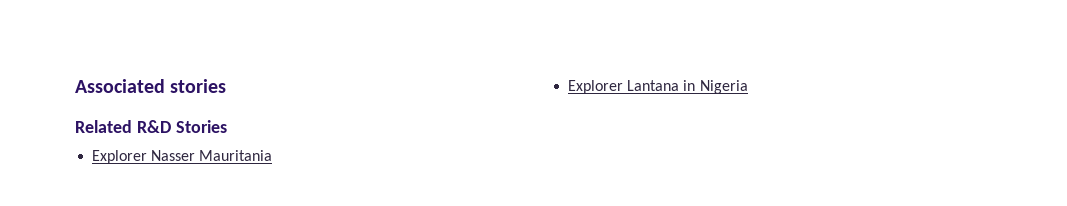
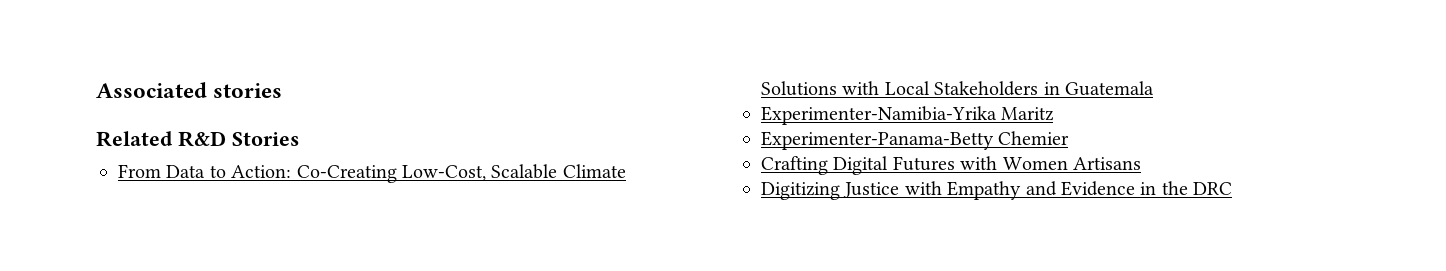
- Explorer Nasser Mauritania
- Explorer Lantana in Nigeria
+ From Data to Action: Co-Creating Low-Cost, Scalable Climate Solutions with Local Stakeholders in Guatemala
+ Experimenter-Namibia-Yrika Maritz
+ Experimenter-Panama-Betty Chemier
+ Crafting Digital Futures with Women Artisans
+ Digitizing Justice with Empathy and Evidence in the DRC

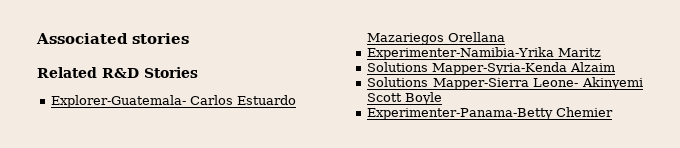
- From Data to Action: Co-Creating Low-Cost, Scalable Climate Solutions with Local Stakeholders in Guatemala
+ Explorer-Guatemala- Carlos Estuardo Mazariegos Orellana
  Experimenter-Namibia-Yrika Maritz
+ Solutions Mapper-Syria-Kenda Alzaim
+ Solutions Mapper-Sierra Leone- Akinyemi Scott Boyle
  Experimenter-Panama-Betty Chemier
- Crafting Digital Futures with Women Artisans
- Digitizing Justice with Empathy and Evidence in the DRC

